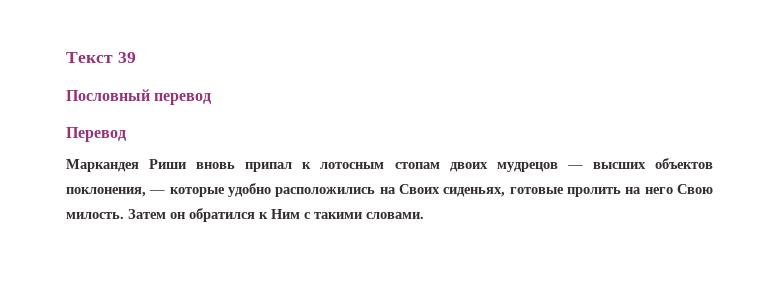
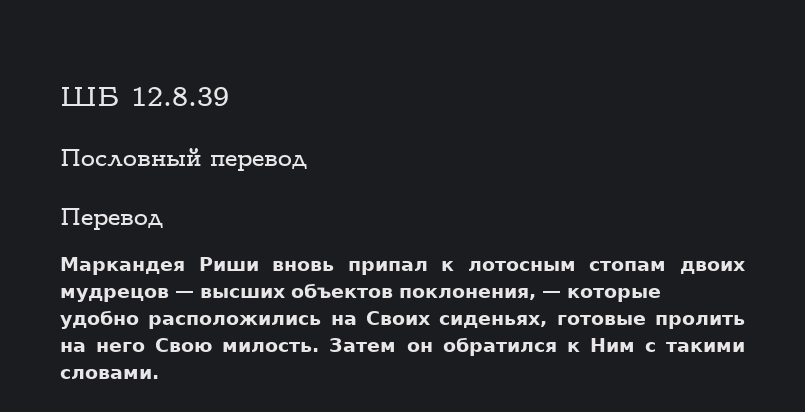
- Текст 39
+ ШБ 12.8.39

